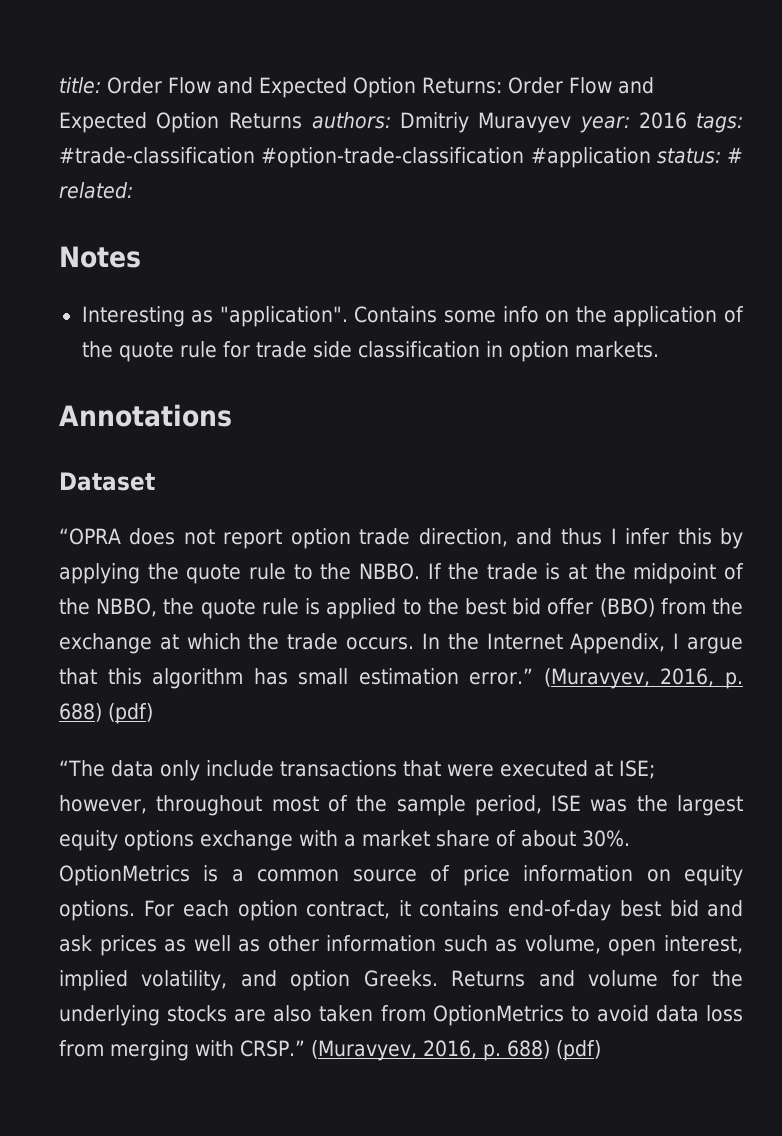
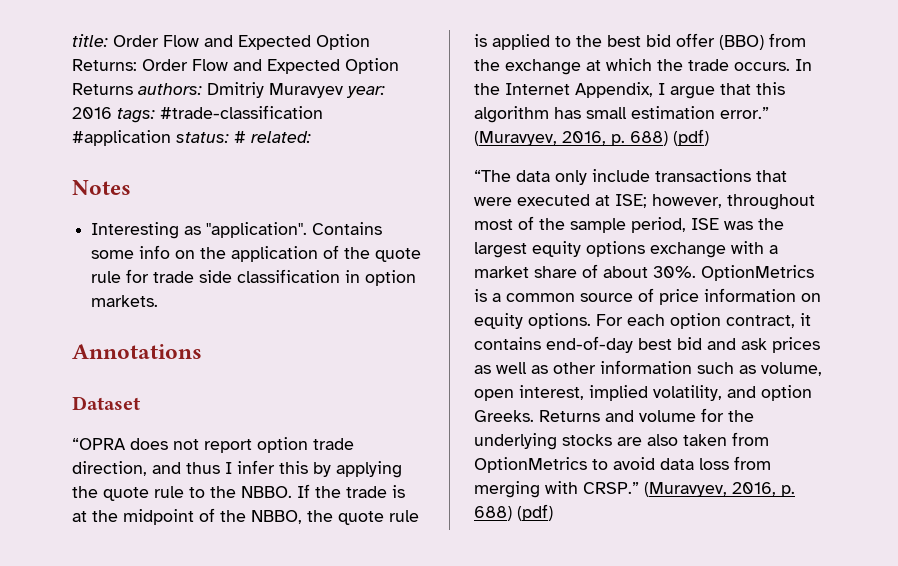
- title: Order Flow and Expected Option Returns: Order Flow and Expected Option Returns authors: Dmitriy Muravyev year: 2016 tags: #trade-classification #option-trade-classification #application status: # related:
+ title: Order Flow and Expected Option Returns: Order Flow and Expected Option Returns authors: Dmitriy Muravyev year: 2016 tags: #trade-classification #application status: # related:

